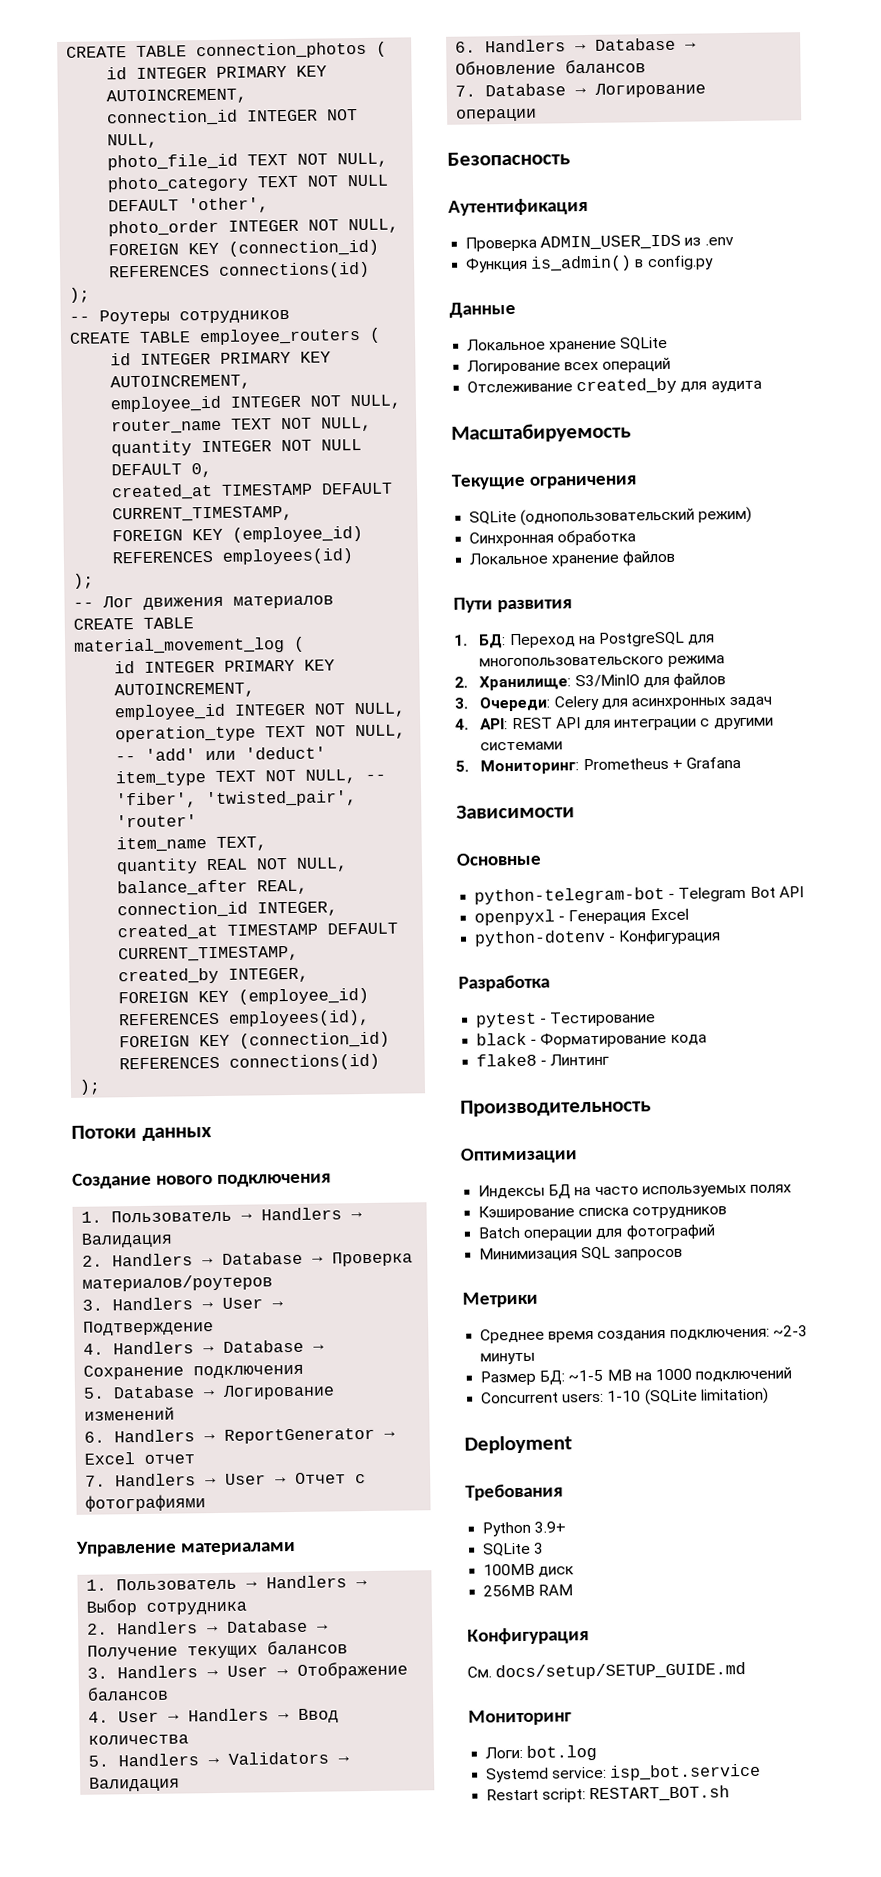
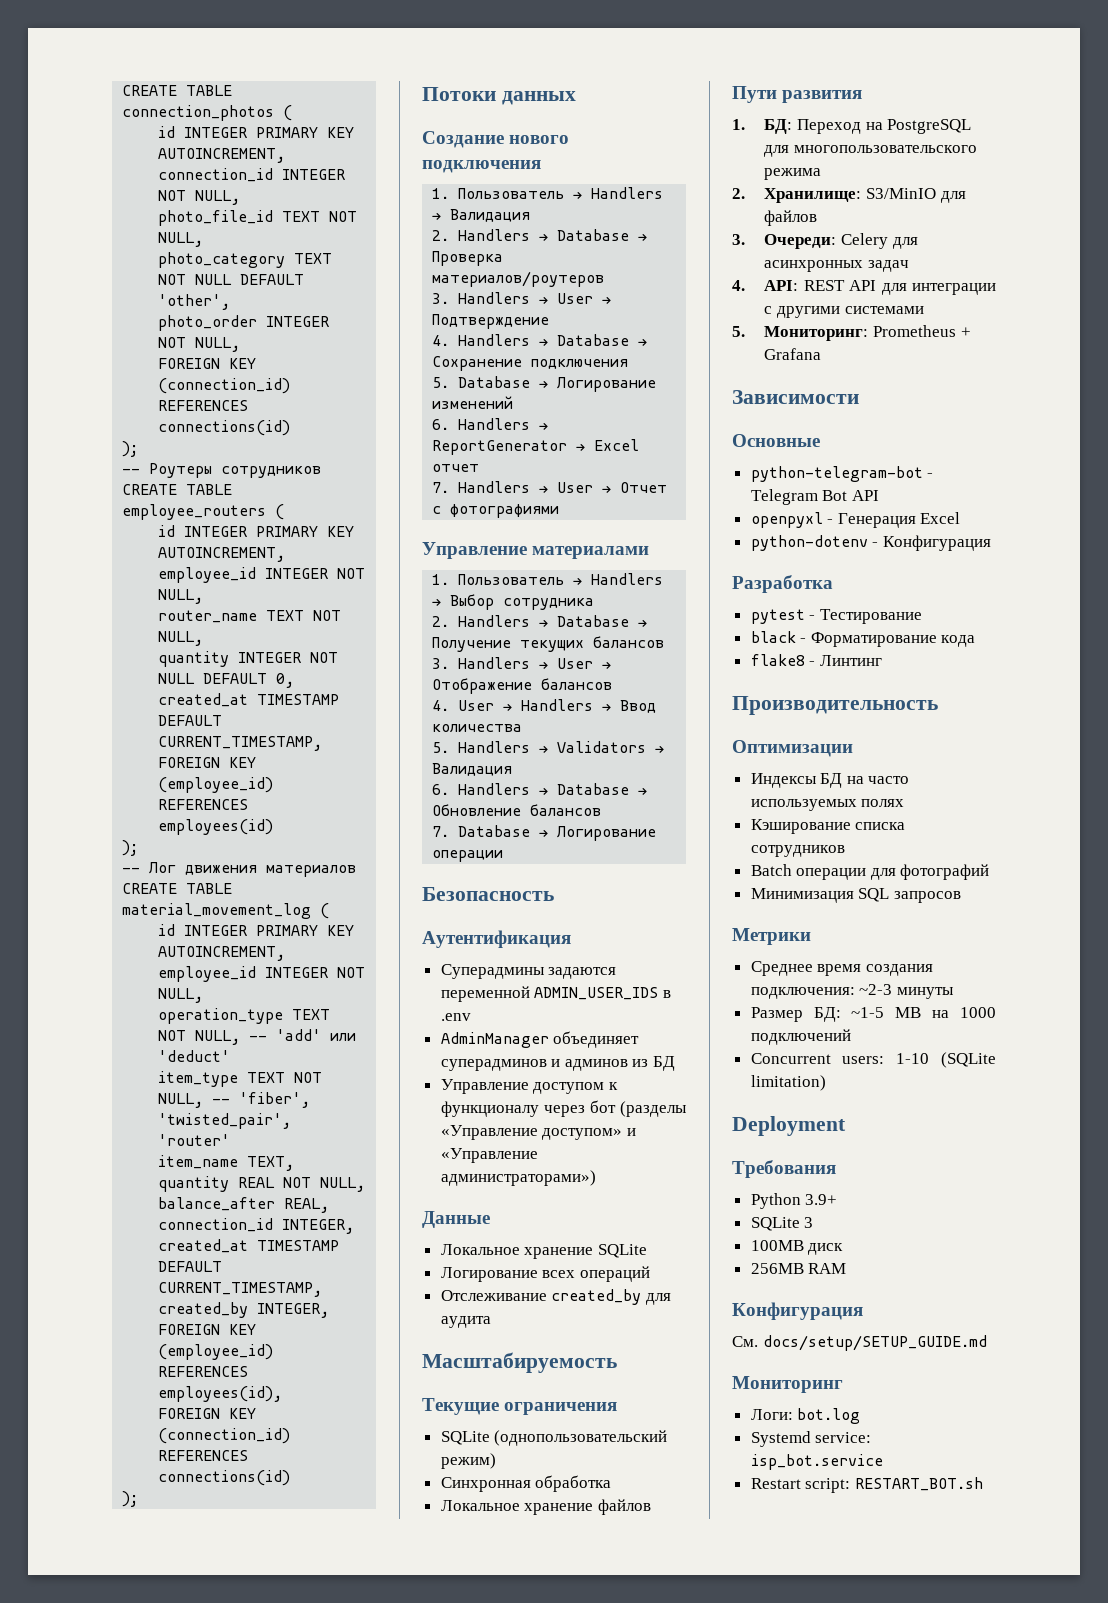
- Проверка ADMIN_USER_IDS из .env
- Функция is_admin() в config.py
+ Суперадмины задаются переменной ADMIN_USER_IDS в .env
+ AdminManager объединяет суперадминов и админов из БД
+ Управление доступом к функционалу через бот (разделы «Управление доступом» и «Управление администраторами»)

